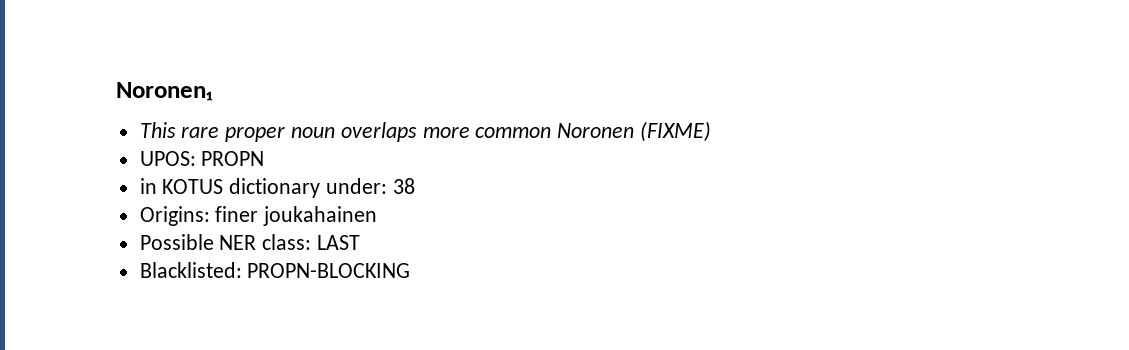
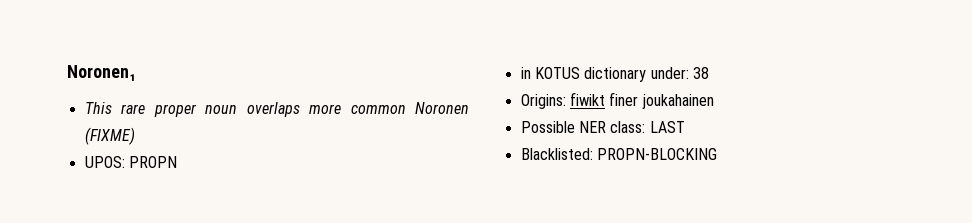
- Origins: finer joukahainen
+ Origins: fiwikt finer joukahainen

